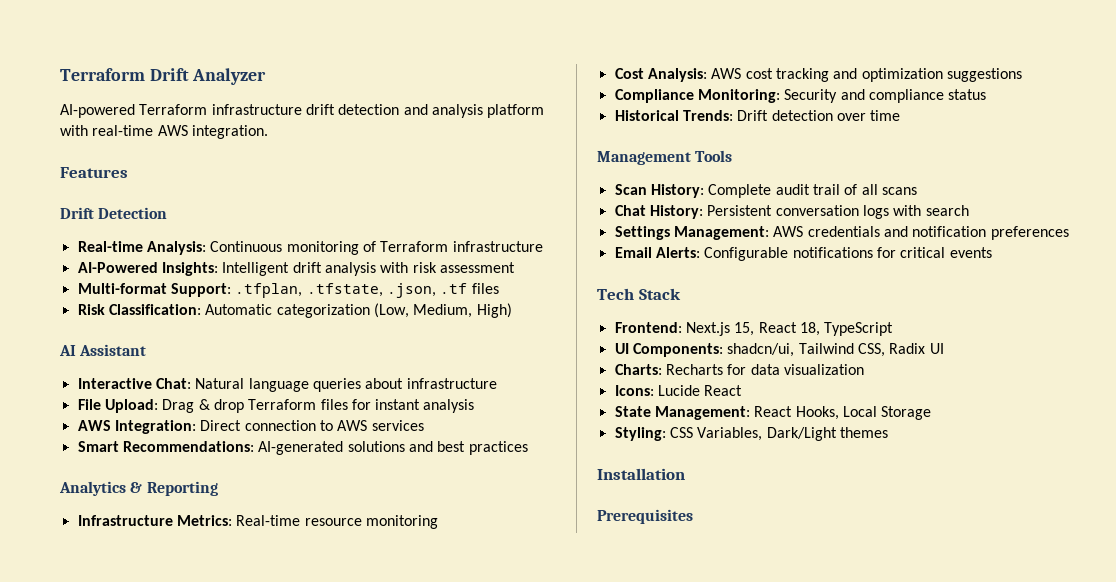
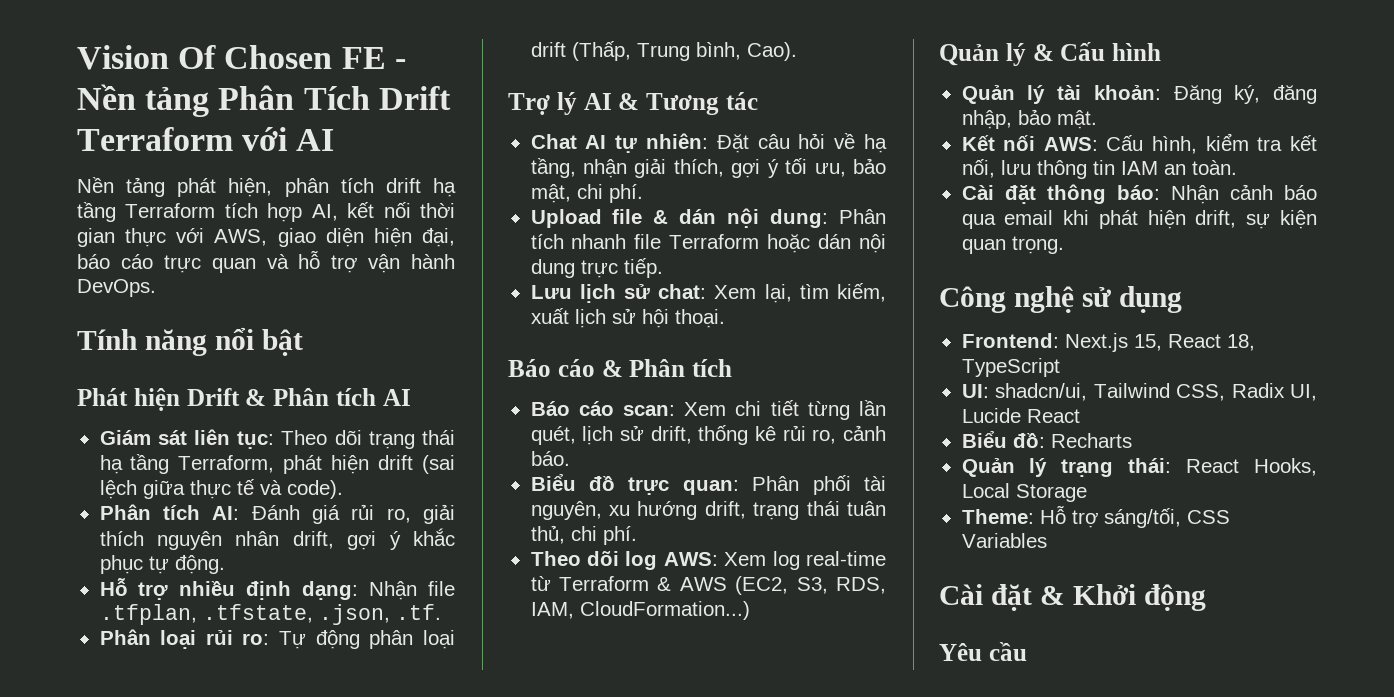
- Terraform Drift Analyzer
- AI-powered Terraform infrastructure drift detection and analysis platform with real-time AWS integration.
- Features
- Drift Detection
- Real-time Analysis: Continuous monitoring of Terraform infrastructure
- AI-Powered Insights: Intelligent drift analysis with risk assessment
- Multi-format Support: .tfplan, .tfstate, .json, .tf files
- Risk Classification: Automatic categorization (Low, Medium, High)
- AI Assistant
- Interactive Chat: Natural language queries about infrastructure
- File Upload: Drag & drop Terraform files for instant analysis
- AWS Integration: Direct connection to AWS services
- Smart Recommendations: AI-generated solutions and best practices
- Analytics & Reporting
- Infrastructure Metrics: Real-time resource monitoring
- Cost Analysis: AWS cost tracking and optimization suggestions
- Compliance Monitoring: Security and compliance status
- Historical Trends: Drift detection over time
- Management Tools
- Scan History: Complete audit trail of all scans
- Chat History: Persistent conversation logs with search
- Settings Management: AWS credentials and notification preferences
- Email Alerts: Configurable notifications for critical events
- Tech Stack
+ Vision Of Chosen FE - Nền tảng Phân Tích Drift Terraform với AI
+ Nền tảng phát hiện, phân tích drift hạ tầng Terraform tích hợp AI, kết nối thời gian thực với AWS, giao diện hiện đại, báo cáo trực quan và hỗ trợ vận hành DevOps.
+ Tính năng nổi bật
+ Phát hiện Drift & Phân tích AI
+ Giám sát liên tục: Theo dõi trạng thái hạ tầng Terraform, phát hiện drift (sai lệch giữa thực tế và code).
+ Phân tích AI: Đánh giá rủi ro, giải thích nguyên nhân drift, gợi ý khắc phục tự động.
+ Hỗ trợ nhiều định dạng: Nhận file .tfplan, .tfstate, .json, .tf.
+ Phân loại rủi ro: Tự động phân loại drift (Thấp, Trung bình, Cao).
+ Trợ lý AI & Tương tác
+ Chat AI tự nhiên: Đặt câu hỏi về hạ tầng, nhận giải thích, gợi ý tối ưu, bảo mật, chi phí.
+ Upload file & dán nội dung: Phân tích nhanh file Terraform hoặc dán nội dung trực tiếp.
+ Lưu lịch sử chat: Xem lại, tìm kiếm, xuất lịch sử hội thoại.
+ Báo cáo & Phân tích
+ Báo cáo scan: Xem chi tiết từng lần quét, lịch sử drift, thống kê rủi ro, cảnh báo.
+ Biểu đồ trực quan: Phân phối tài nguyên, xu hướng drift, trạng thái tuân thủ, chi phí.
+ Theo dõi log AWS: Xem log real-time từ Terraform & AWS (EC2, S3, RDS, IAM, CloudFormation...)
+ Quản lý & Cấu hình
+ Quản lý tài khoản: Đăng ký, đăng nhập, bảo mật.
+ Kết nối AWS: Cấu hình, kiểm tra kết nối, lưu thông tin IAM an toàn.
+ Cài đặt thông báo: Nhận cảnh báo qua email khi phát hiện drift, sự kiện quan trọng.
+ Công nghệ sử dụng
- UI Components: shadcn/ui, Tailwind CSS, Radix UI
- Charts: Recharts for data visualization
- Icons: Lucide React
- State Management: React Hooks, Local Storage
- Styling: CSS Variables, Dark/Light themes
- Installation
- Prerequisites
+ UI: shadcn/ui, Tailwind CSS, Radix UI, Lucide React
+ Biểu đồ: Recharts
+ Quản lý trạng thái: React Hooks, Local Storage
+ Theme: Hỗ trợ sáng/tối, CSS Variables
+ Cài đặt & Khởi động
+ Yêu cầu

